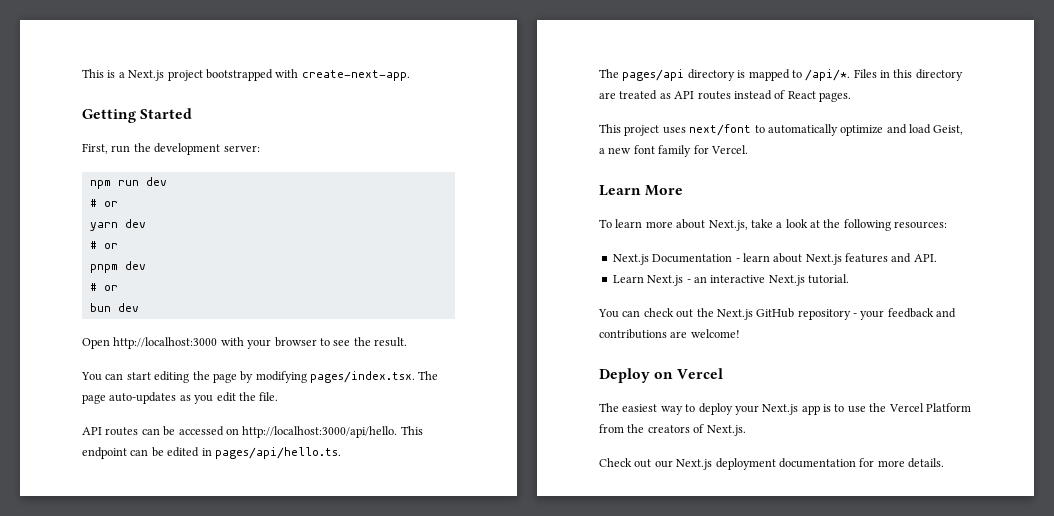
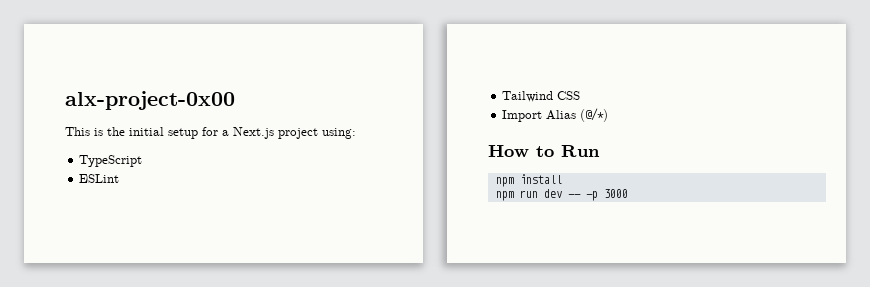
+ alx-project-0x00
- This is a Next.js project bootstrapped with create-next-app.
- Getting Started
- First, run the development server:
- npm run dev
- # or
- yarn dev
- # or
- pnpm dev
- # or
- bun dev
- Open http://localhost:3000 with your browser to see the result.
- You can start editing the page by modifying pages/index.tsx. The page auto-updates as you edit the file.
- API routes can be accessed on http://localhost:3000/api/hello. This endpoint can be edited in pages/api/hello.ts.
- The pages/api directory is mapped to /api/*. Files in this directory are treated as API routes instead of React pages.
- This project uses next/font to automatically optimize and load Geist, a new font family for Vercel.
- Learn More
- To learn more about Next.js, take a look at the following resources:
- Next.js Documentation - learn about Next.js features and API.
- Learn Next.js - an interactive Next.js tutorial.
- You can check out the Next.js GitHub repository - your feedback and contributions are welcome!
- Deploy on Vercel
- The easiest way to deploy your Next.js app is to use the Vercel Platform from the creators of Next.js.
- Check out our Next.js deployment documentation for more details.
+ This is the initial setup for a Next.js project using:
+ TypeScript
+ ESLint
+ Tailwind CSS
+ Import Alias (@/*)
+ How to Run
+ npm install
+ npm run dev -- -p 3000

